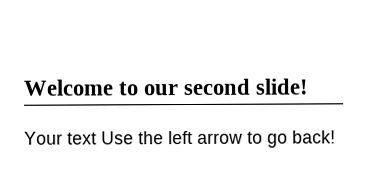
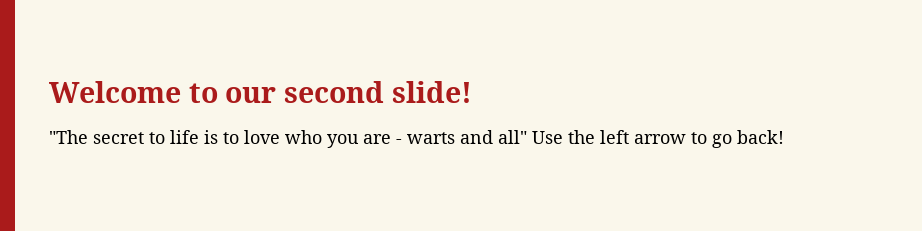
- Your text Use the left arrow to go back!
+ "The secret to life is to love who you are - warts and all" Use the left arrow to go back!

